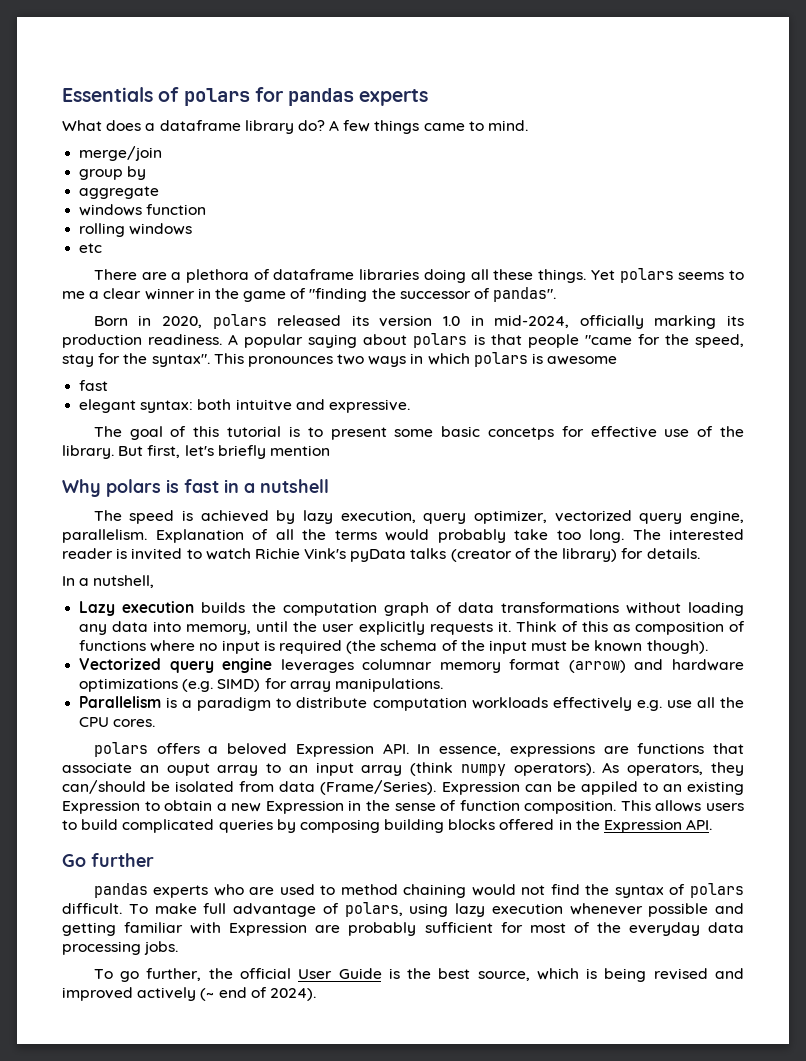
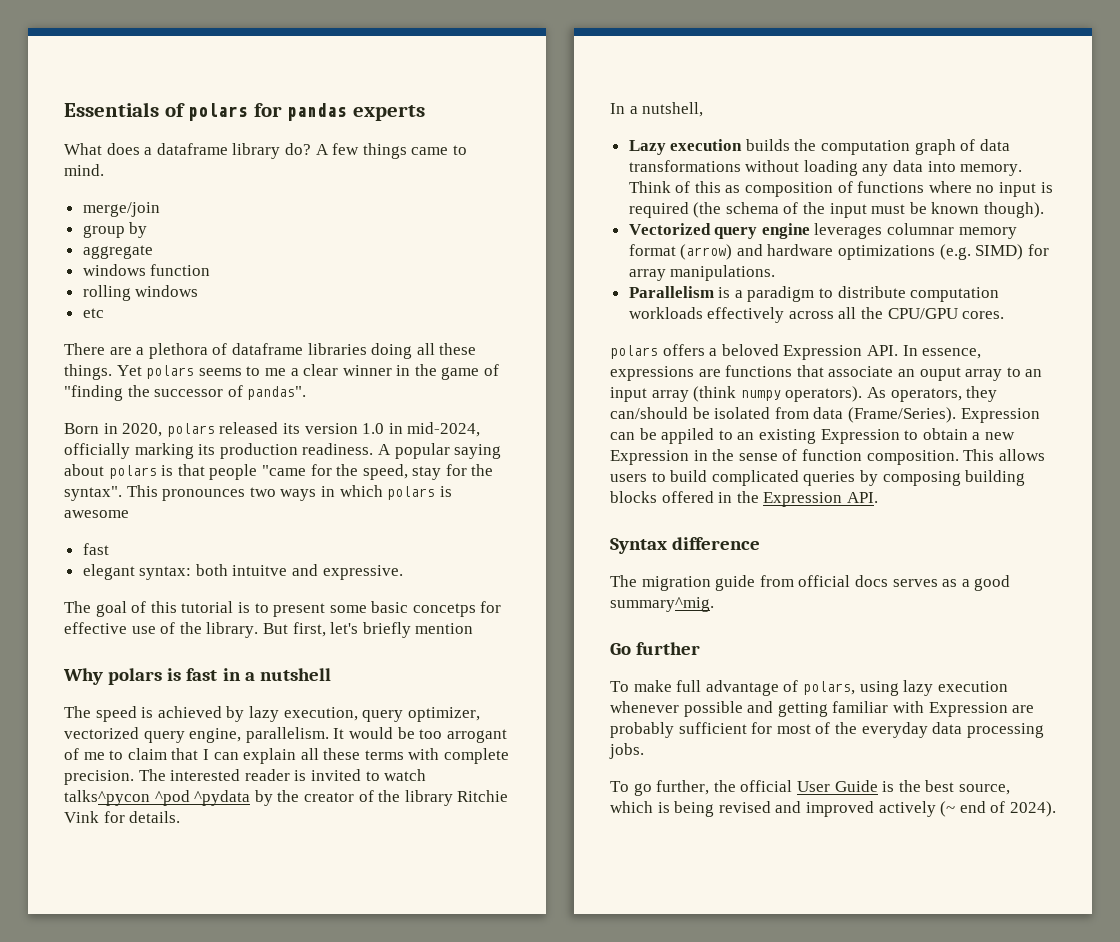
- Explanation of all the terms would probably take too long.
+ It would be too arrogant of me to claim that I can explain all these terms with complete precision.
- The interested reader is invited to watch Richie Vink's pyData talks (creator of the library) for details.
+ The interested reader is invited to watch talks^pycon ^pod ^pydata by the creator of the library Ritchie Vink for details.
- Lazy execution builds the computation graph of data transformations without loading any data into memory, until the user explicitly requests it.
+ Lazy execution builds the computation graph of data transformations without loading any data into memory.
- Parallelism is a paradigm to distribute computation workloads effectively e.g. use all the CPU cores.
+ Parallelism is a paradigm to distribute computation workloads effectively across all the CPU/GPU cores.
+ Syntax difference
+ The migration guide from official docs serves as a good summary^mig.
  Go further
- pandas experts who are used to method chaining would not find the syntax of polars difficult. To make full advantage of polars, using lazy execution whenever possible and getting familiar with Expression are probably sufficient for most of the everyday data processing jobs.
+ To make full advantage of polars, using lazy execution whenever possible and getting familiar with Expression are probably sufficient for most of the everyday data processing jobs.

